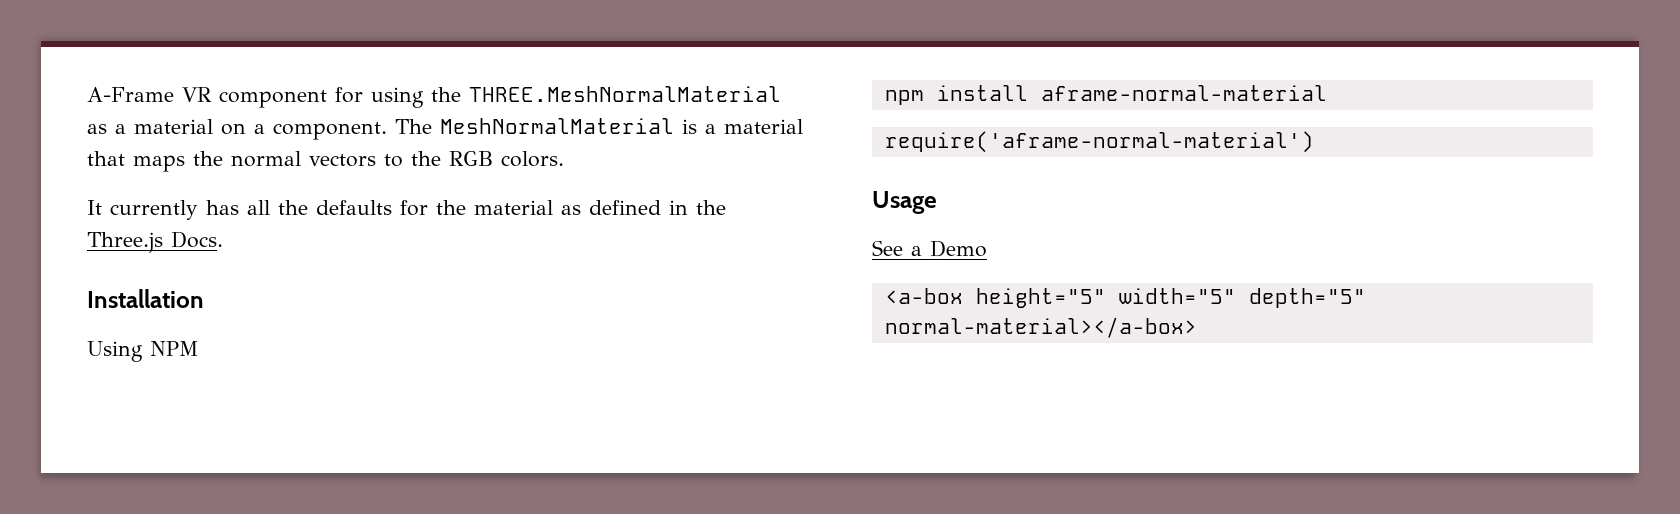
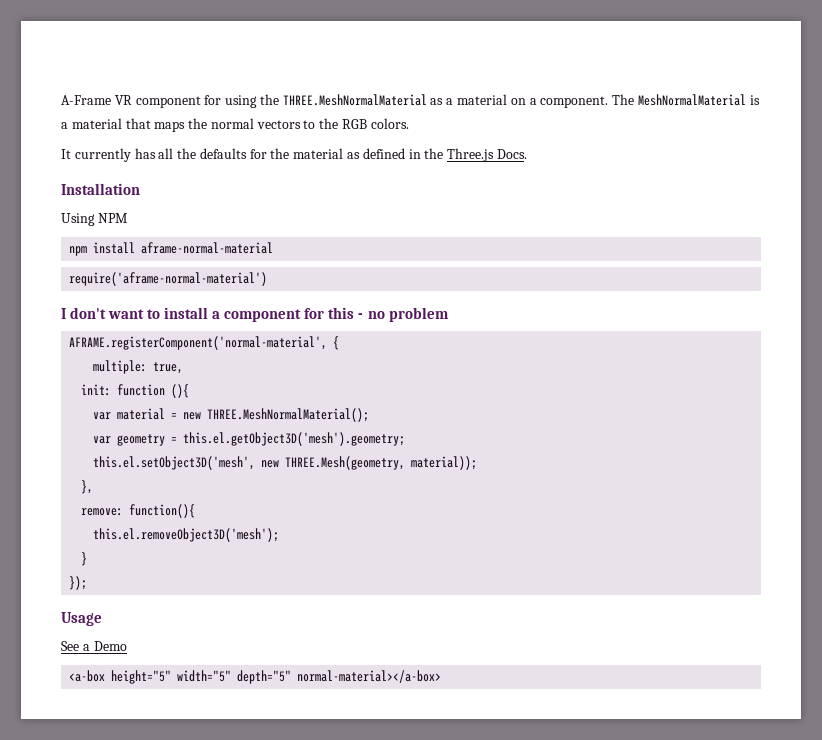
+ I don't want to install a component for this - no problem
+ AFRAME.registerComponent('normal-material', {
+ multiple: true,
+ init: function (){
+ var material = new THREE.MeshNormalMaterial();
+ var geometry = this.el.getObject3D('mesh').geometry;
+ this.el.setObject3D('mesh', new THREE.Mesh(geometry, material));
+ },
+ remove: function(){
+ this.el.removeObject3D('mesh');
+ }
+ });

